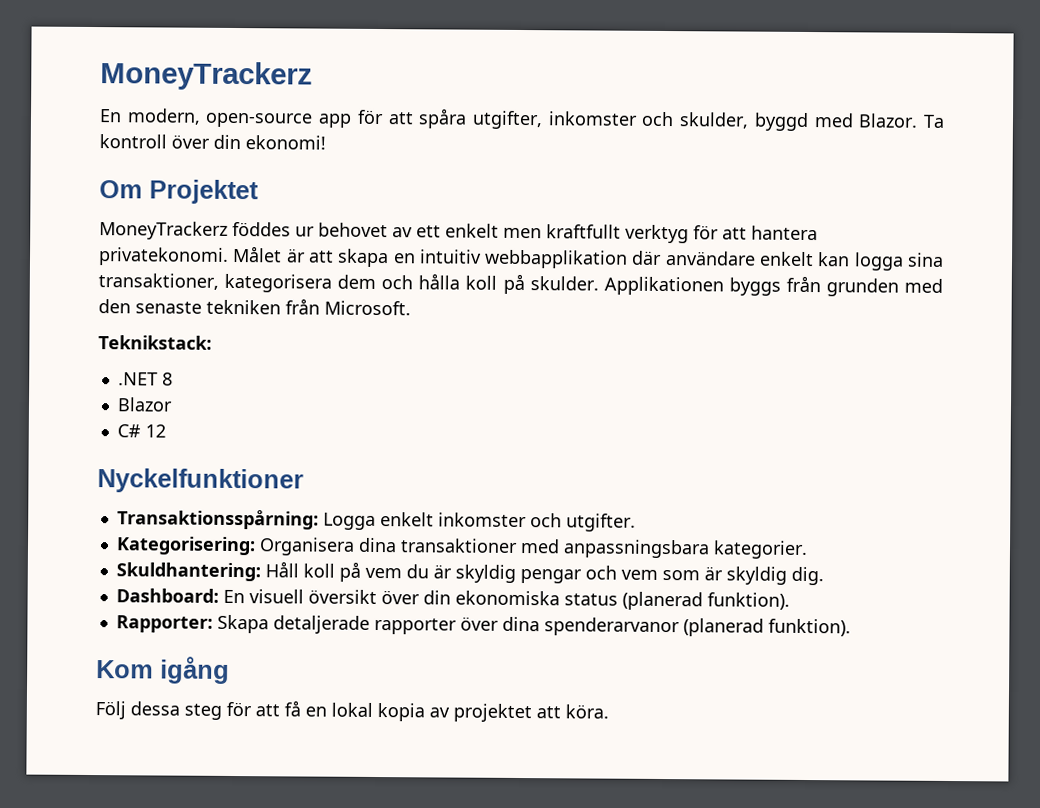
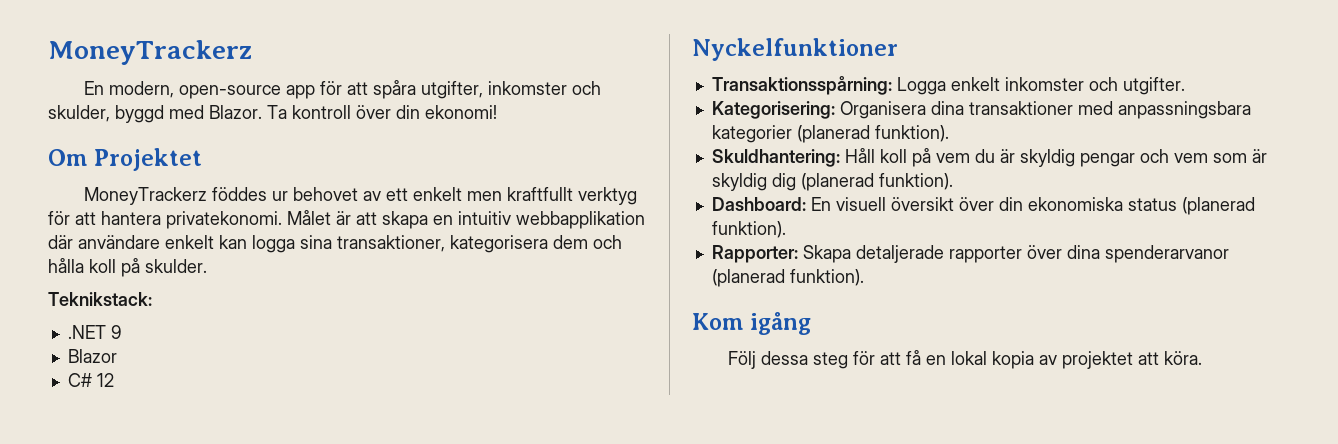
- Applikationen byggs från grunden med den senaste tekniken från Microsoft.
- .NET 8
+ .NET 9
- Kategorisering: Organisera dina transaktioner med anpassningsbara kategorier.
+ Kategorisering: Organisera dina transaktioner med anpassningsbara kategorier (planerad funktion).
- Skuldhantering: Håll koll på vem du är skyldig pengar och vem som är skyldig dig.
+ Skuldhantering: Håll koll på vem du är skyldig pengar och vem som är skyldig dig (planerad funktion).

